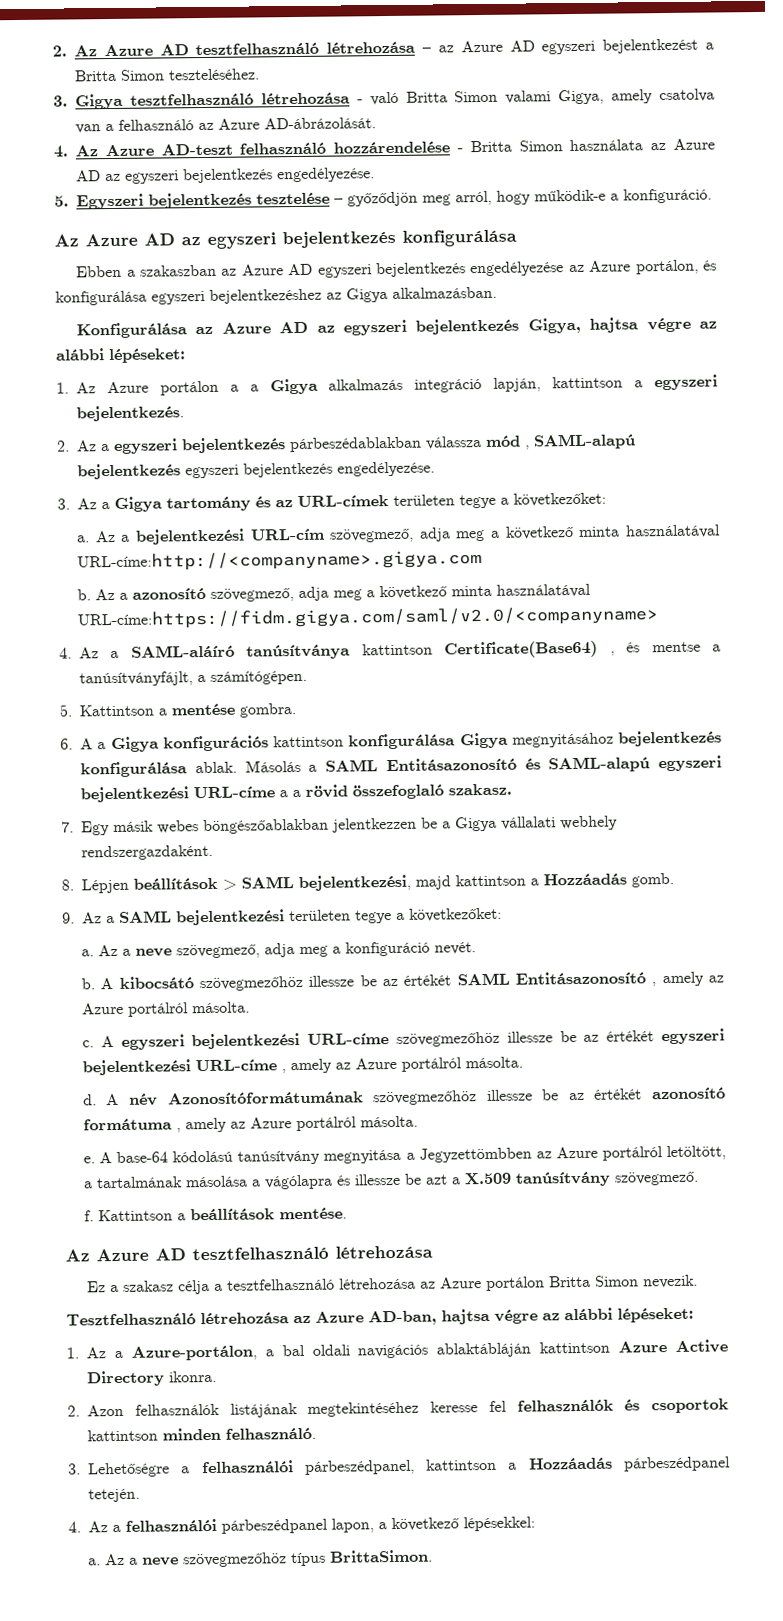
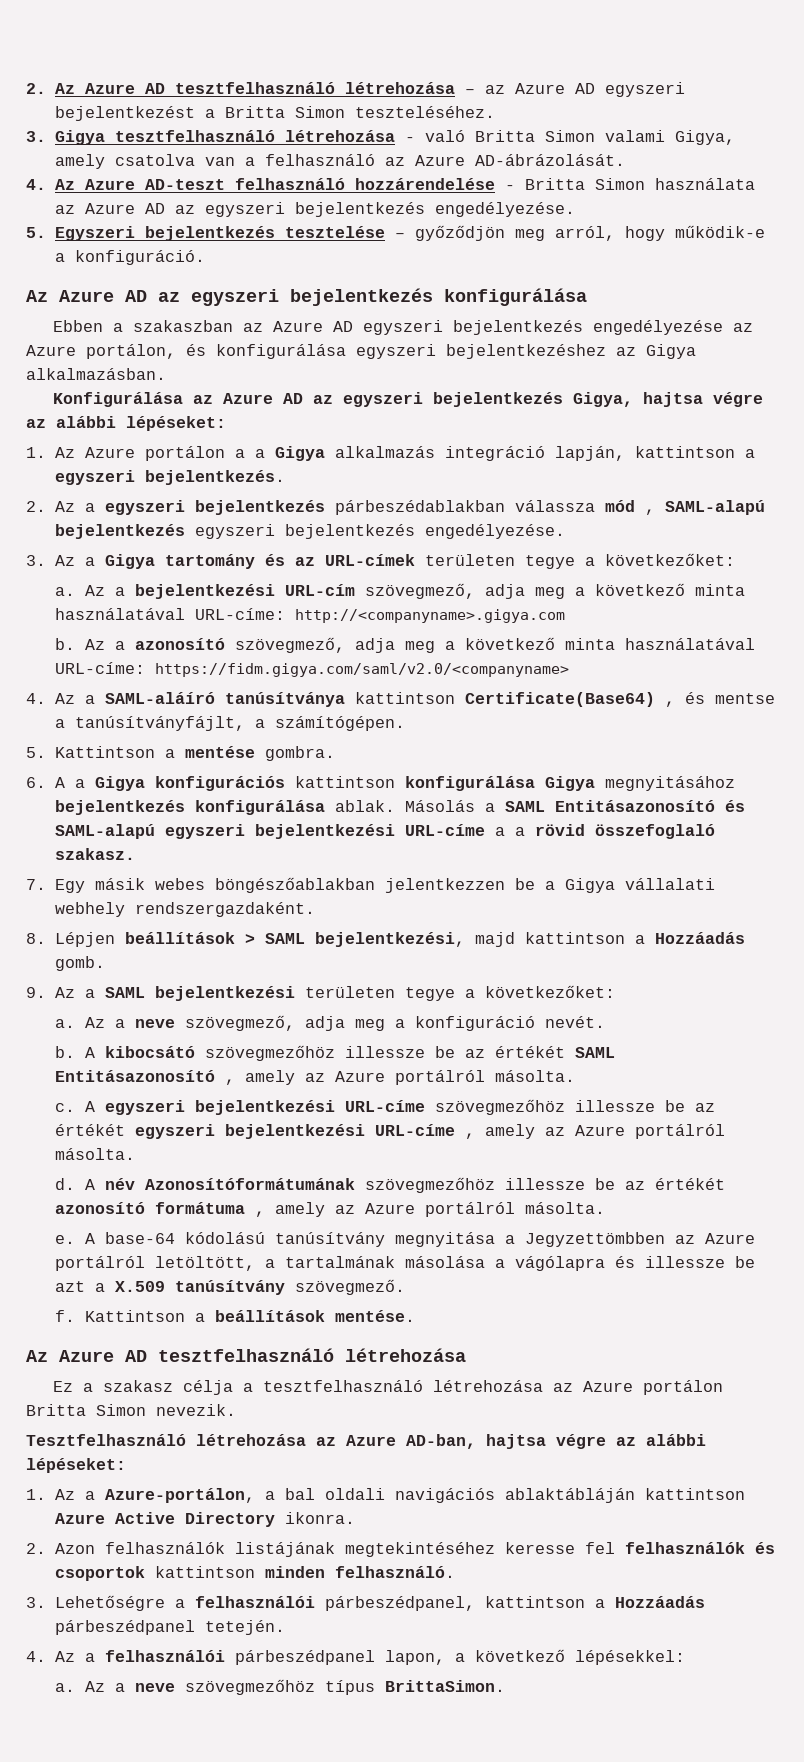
- Az a bejelentkezési URL-cím szövegmező, adja meg a következő minta használatával URL-címe:http://<companyname>.gigya.com
+ Az a bejelentkezési URL-cím szövegmező, adja meg a következő minta használatával URL-címe: http://<companyname>.gigya.com
- Az a azonosító szövegmező, adja meg a következő minta használatával URL-címe:https://fidm.gigya.com/saml/v2.0/<companyname>
+ Az a azonosító szövegmező, adja meg a következő minta használatával URL-címe: https://fidm.gigya.com/saml/v2.0/<companyname>

